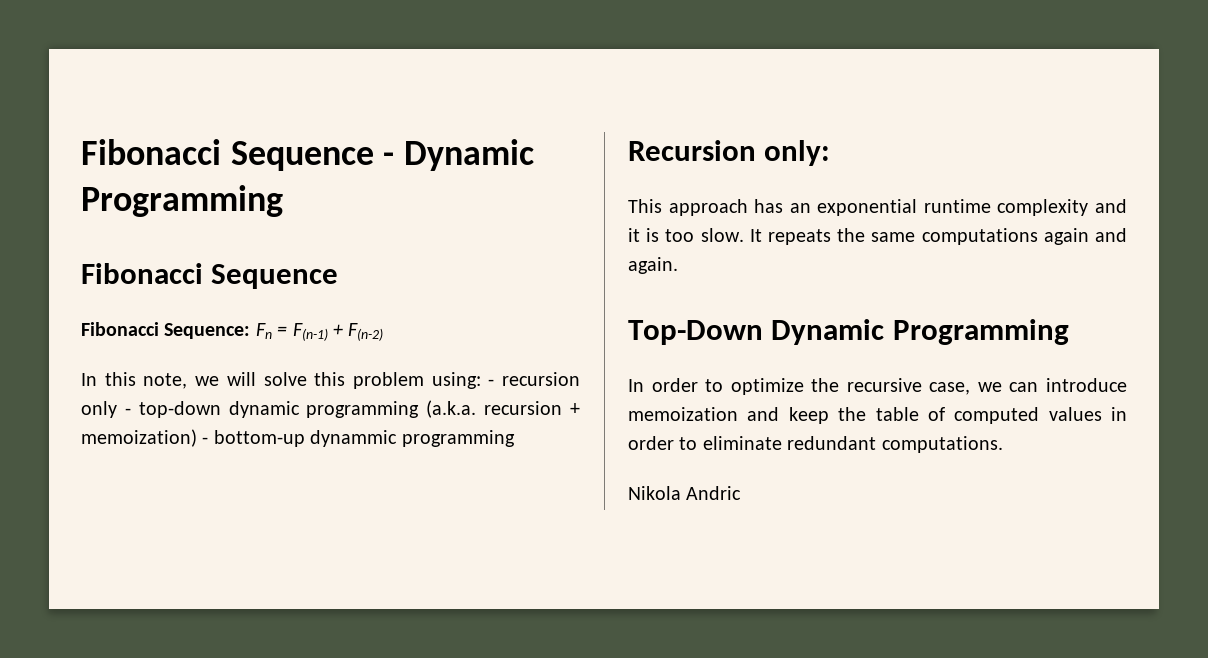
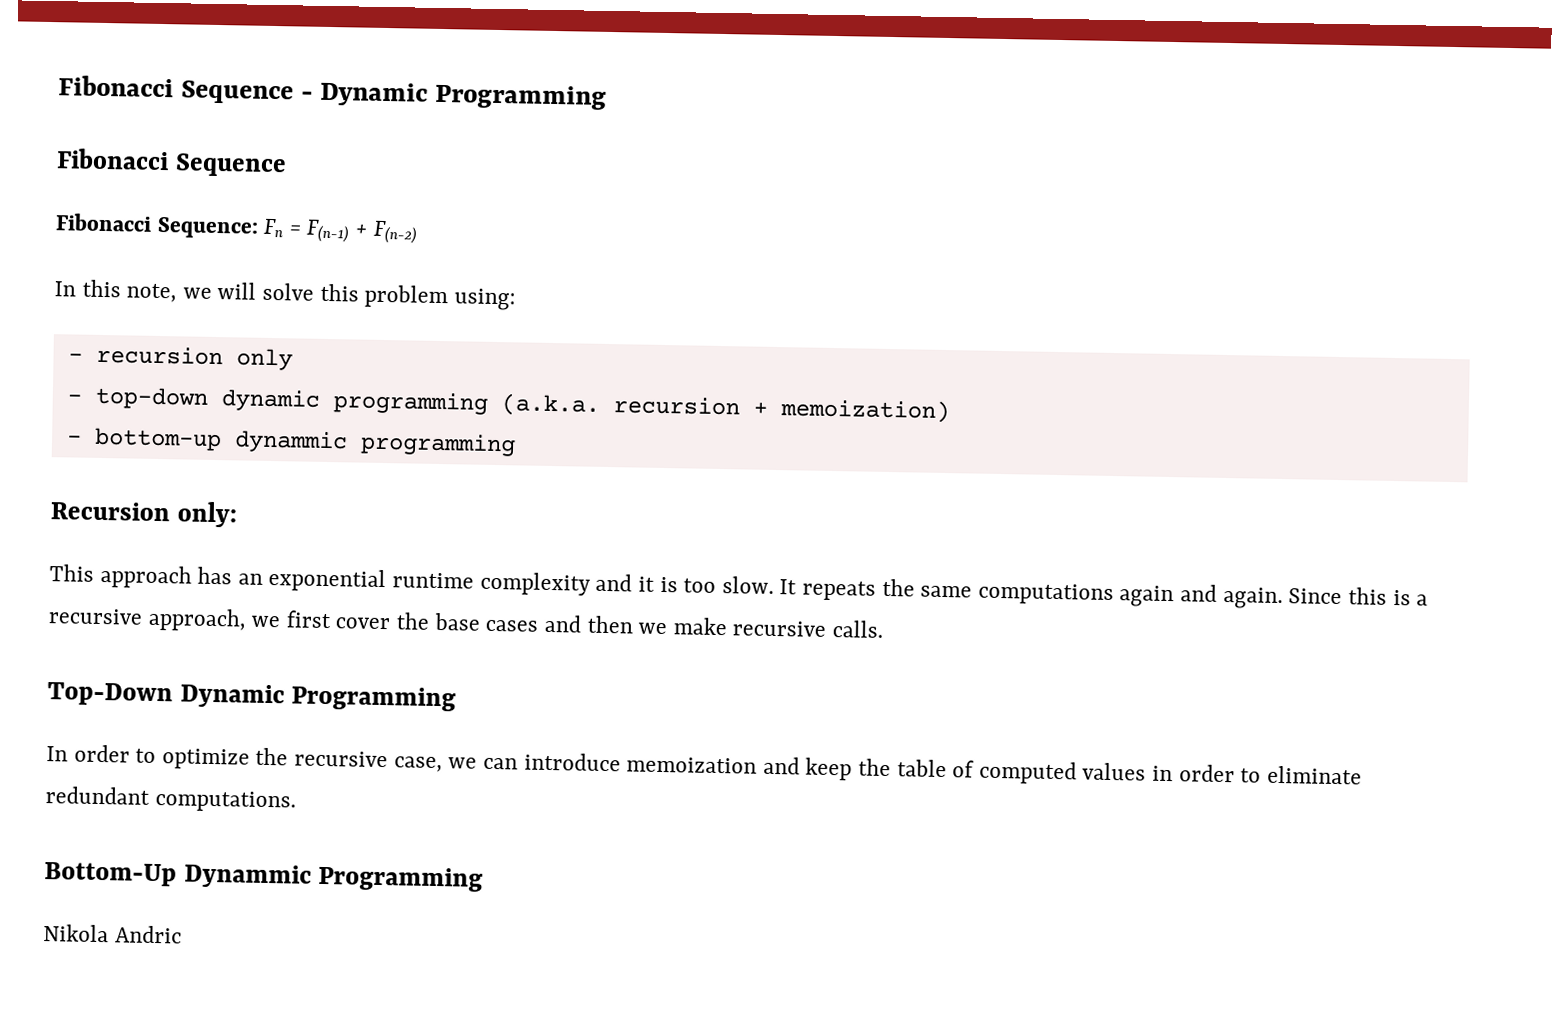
- In this note, we will solve this problem using: - recursion only - top-down dynamic programming (a.k.a. recursion + memoization) - bottom-up dynammic programming
+ In this note, we will solve this problem using:
+ - recursion only
+ - top-down dynamic programming (a.k.a. recursion + memoization)
+ - bottom-up dynammic programming
+ Since this is a recursive approach, we first cover the base cases and then we make recursive calls.
+ Bottom-Up Dynammic Programming

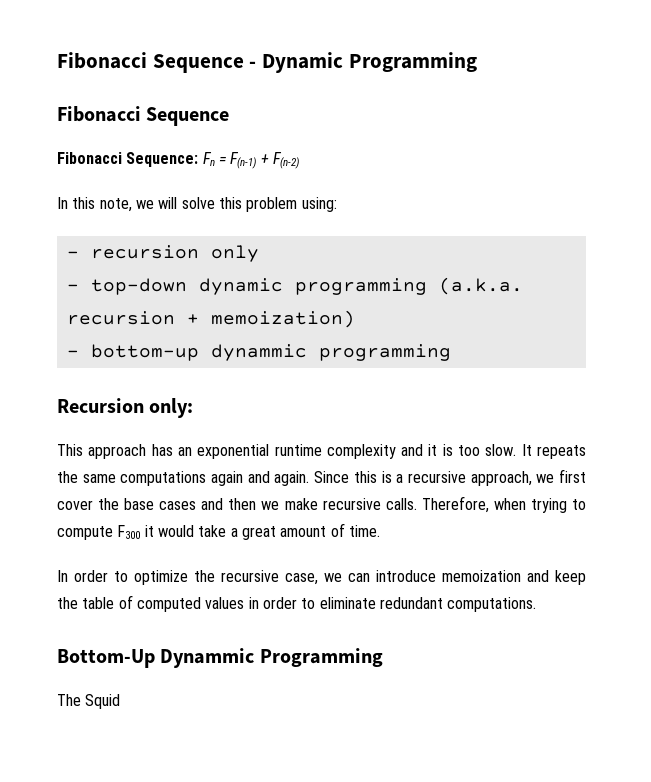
- Since this is a recursive approach, we first cover the base cases and then we make recursive calls.
- Top-Down Dynamic Programming
+ Since this is a recursive approach, we first cover the base cases and then we make recursive calls. Therefore, when trying to compute F300 it would take a great amount of time.
- Nikola Andric
+ The Squid

